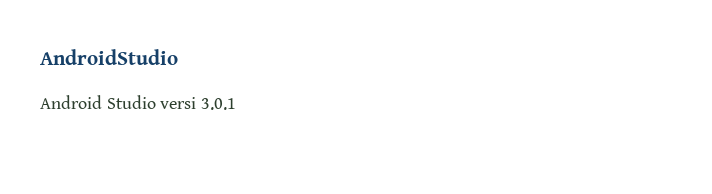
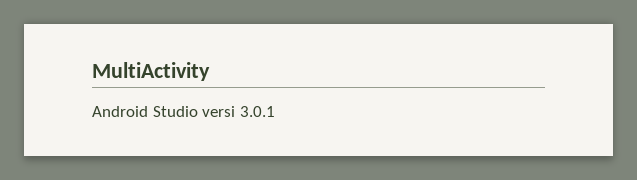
- AndroidStudio
+ MultiActivity

